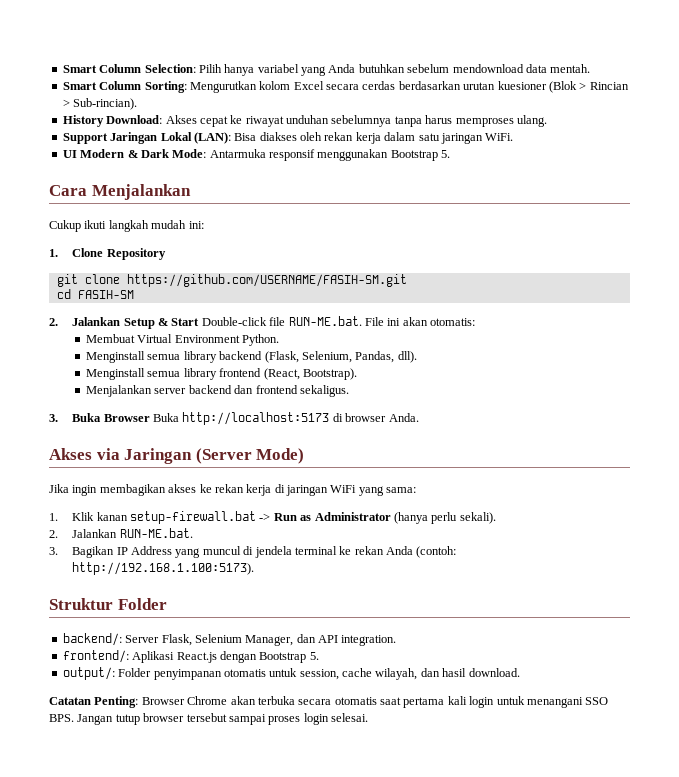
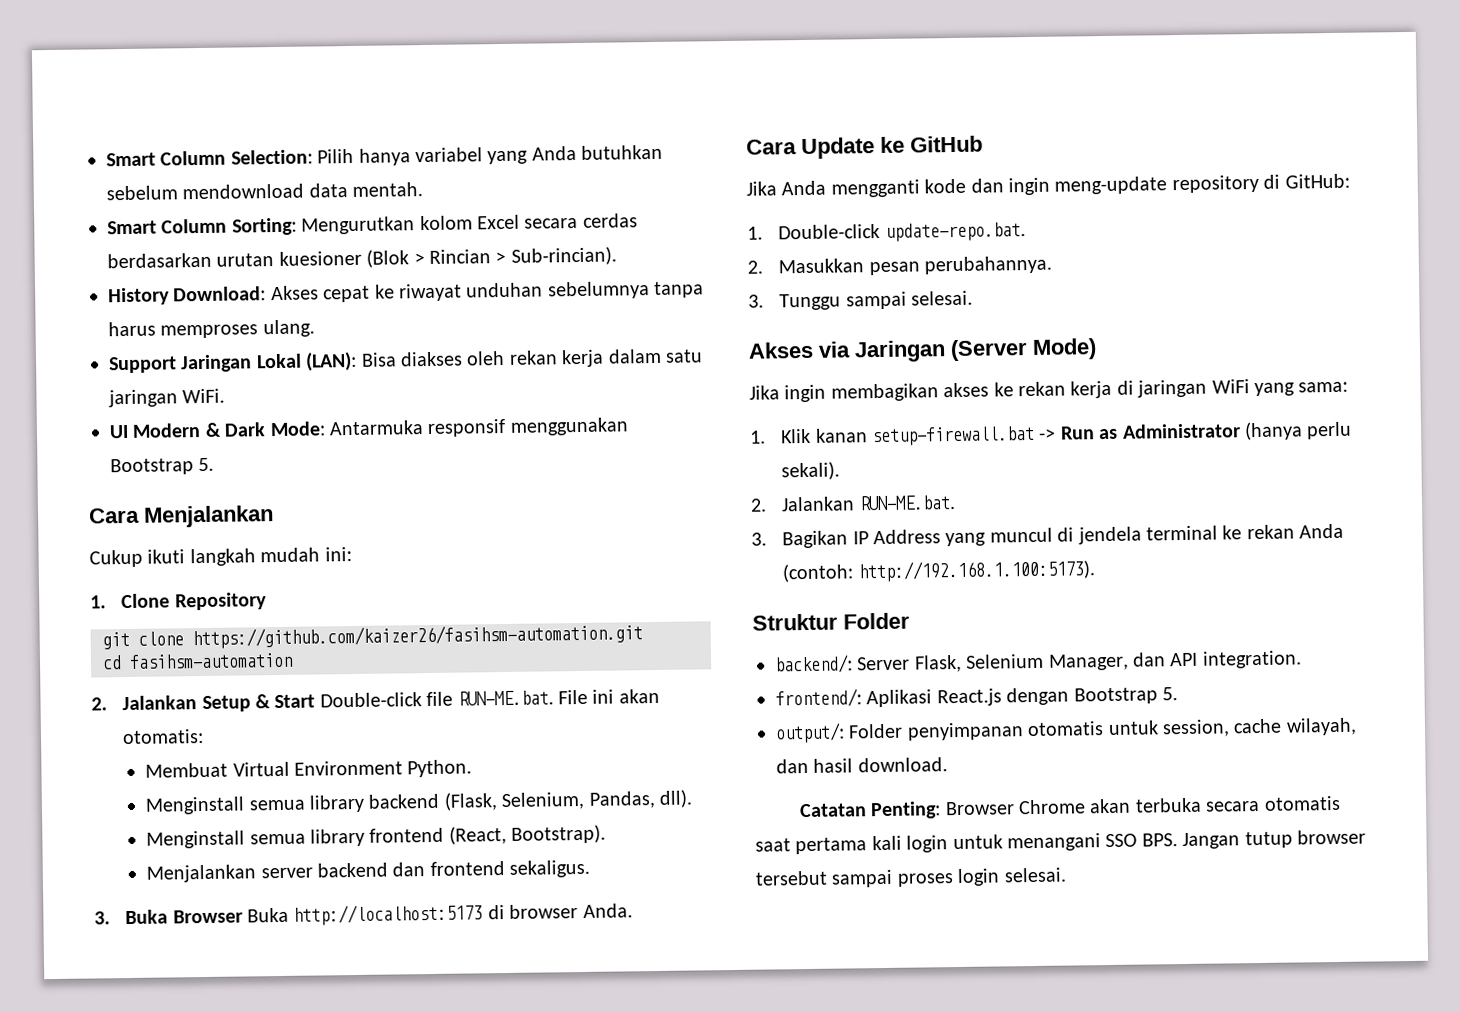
- git clone https://github.com/USERNAME/FASIH-SM.git
+ git clone https://github.com/kaizer26/fasihsm-automation.git
- cd FASIH-SM
+ cd fasihsm-automation
+ Cara Update ke GitHub
+ Jika Anda mengganti kode dan ingin meng-update repository di GitHub:
+ 1. Double-click update-repo.bat.
+ 2. Masukkan pesan perubahannya.
+ 3. Tunggu sampai selesai.

